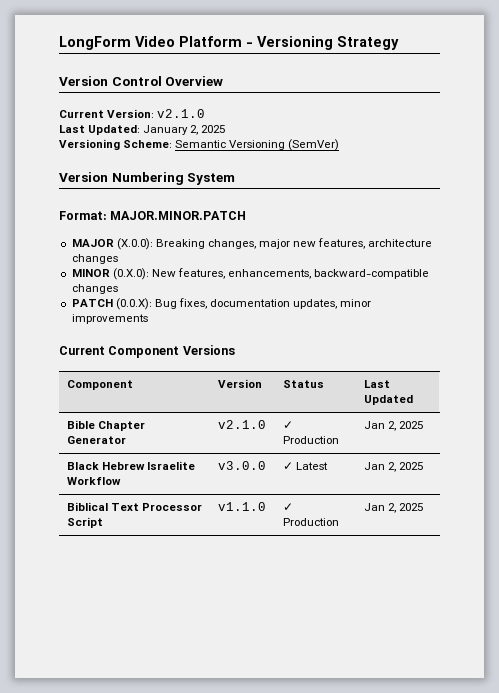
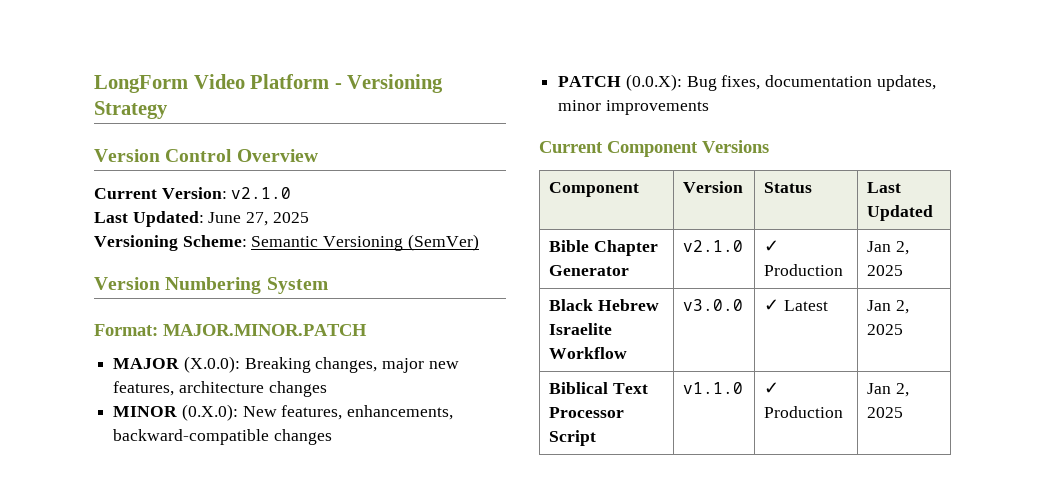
- Last Updated: January 2, 2025
+ Last Updated: June 27, 2025

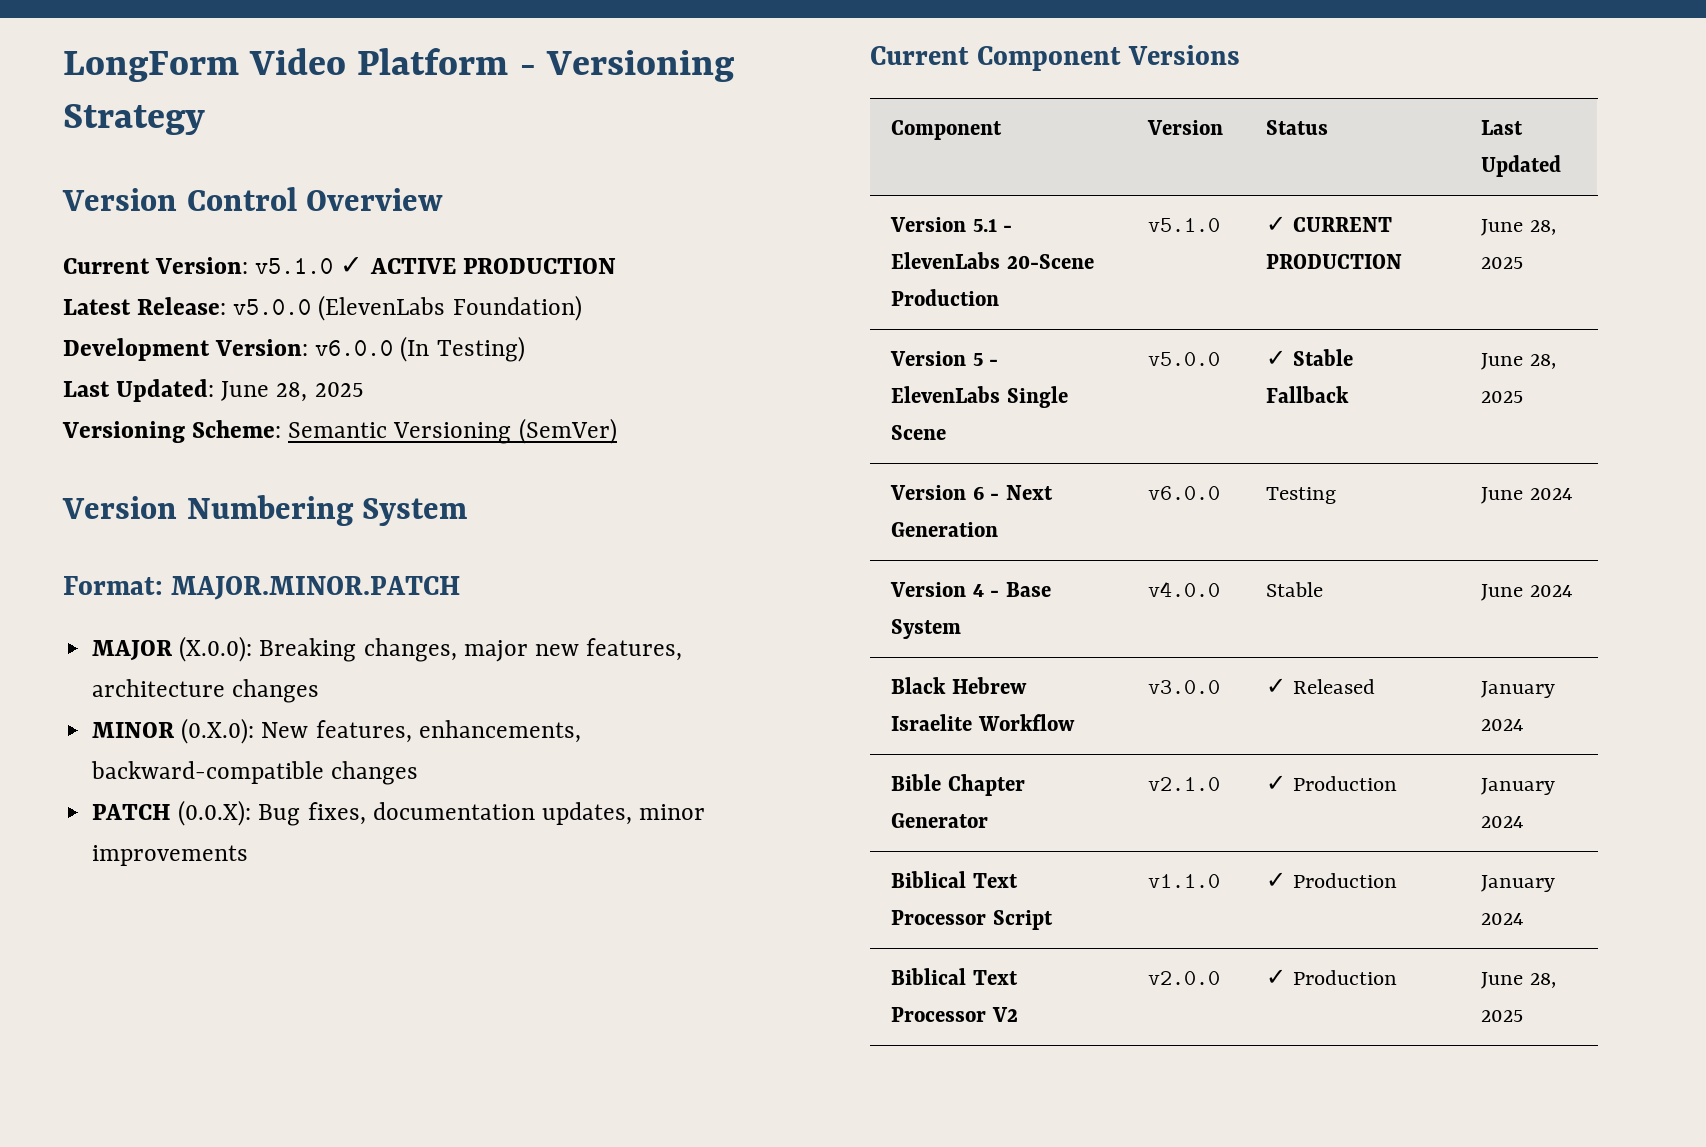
- Current Version: v2.1.0
+ Current Version: v5.1.0 ✓ ACTIVE PRODUCTION
+ Latest Release: v5.0.0 (ElevenLabs Foundation)
+ Development Version: v6.0.0 (In Testing)
- Last Updated: June 27, 2025
+ Last Updated: June 28, 2025
+ Version 5.1 - ElevenLabs 20-Scene Production | v5.1.0 | ✓ CURRENT PRODUCTION | June 28, 2025
+ Version 5 - ElevenLabs Single Scene | v5.0.0 | ✓ Stable Fallback | June 28, 2025
+ Version 6 - Next Generation | v6.0.0 | Testing | June 2024
+ Version 4 - Base System | v4.0.0 | Stable | June 2024
+ Black Hebrew Israelite Workflow | v3.0.0 | ✓ Released | January 2024
- Bible Chapter Generator | v2.1.0 | ✓ Production | Jan 2, 2025
- Black Hebrew Israelite Workflow | v3.0.0 | ✓ Latest | Jan 2, 2025
+ Bible Chapter Generator | v2.1.0 | ✓ Production | January 2024
- Biblical Text Processor Script | v1.1.0 | ✓ Production | Jan 2, 2025
+ Biblical Text Processor Script | v1.1.0 | ✓ Production | January 2024
+ Biblical Text Processor V2 | v2.0.0 | ✓ Production | June 28, 2025

